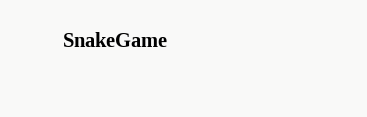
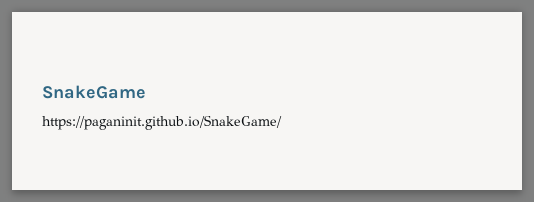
+ https://paganinit.github.io/SnakeGame/

